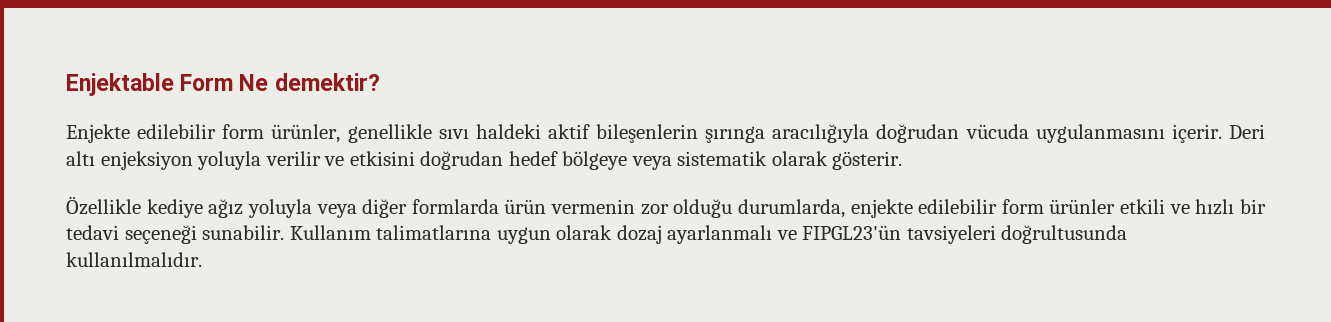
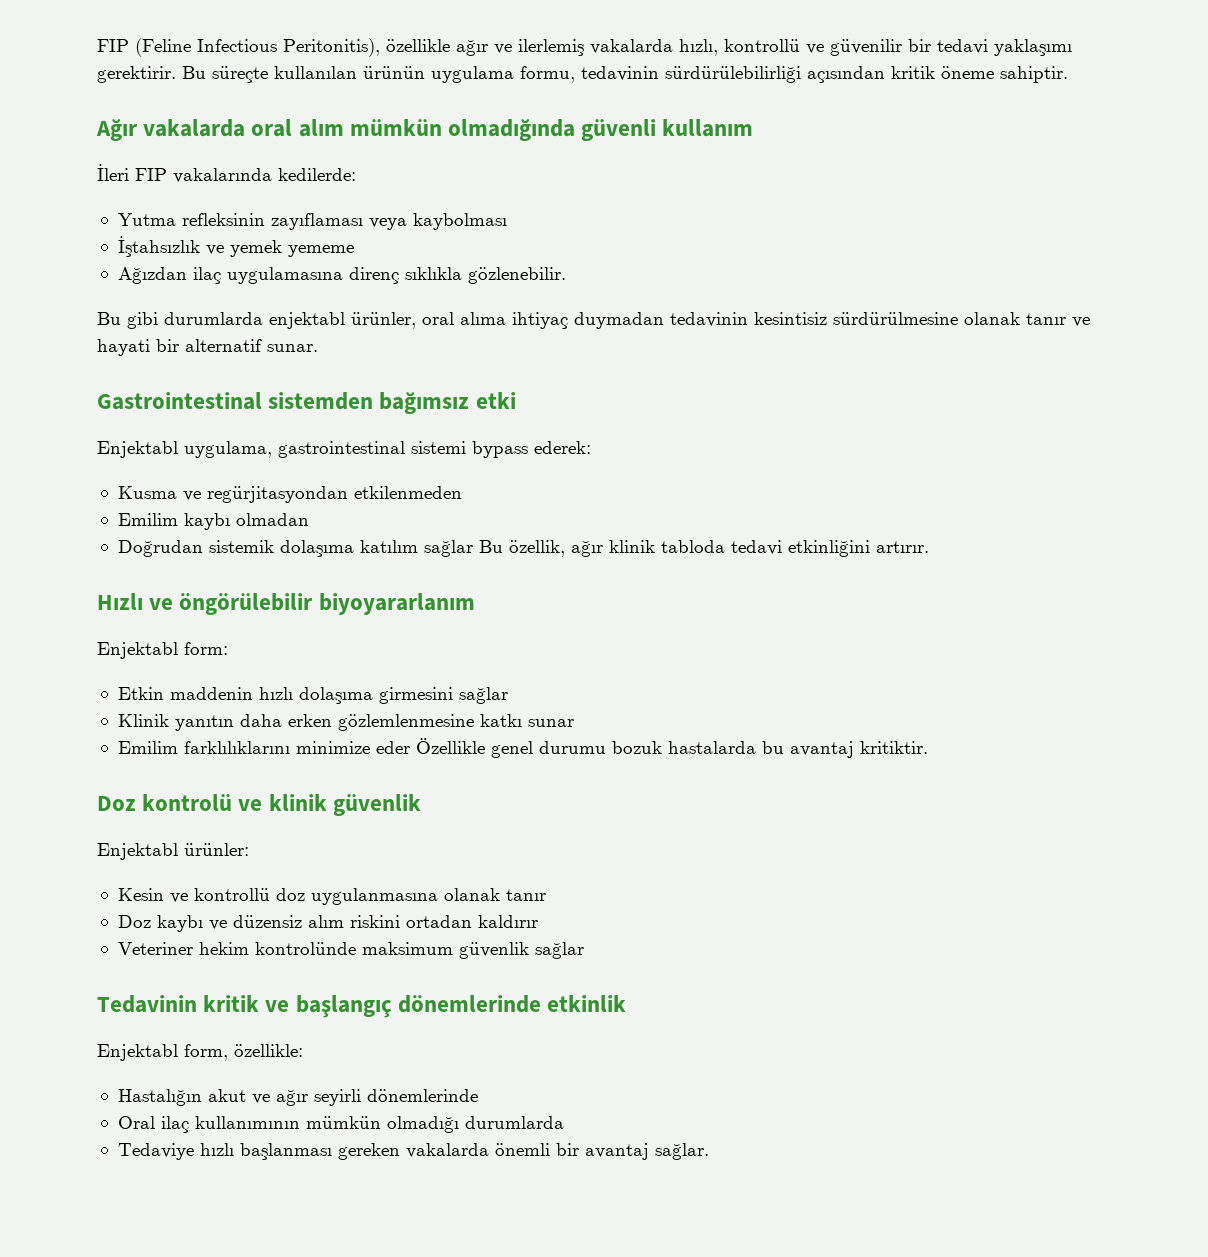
- Enjektable Form Ne demektir?
- Enjekte edilebilir form ürünler, genellikle sıvı haldeki aktif bileşenlerin şırınga aracılığıyla doğrudan vücuda uygulanmasını içerir. Deri altı enjeksiyon yoluyla verilir ve etkisini doğrudan hedef bölgeye veya sistematik olarak gösterir.
- Özellikle kediye ağız yoluyla veya diğer formlarda ürün vermenin zor olduğu durumlarda, enjekte edilebilir form ürünler etkili ve hızlı bir tedavi seçeneği sunabilir. Kullanım talimatlarına uygun olarak dozaj ayarlanmalı ve FIPGL23'ün tavsiyeleri doğrultusunda kullanılmalıdır.
+ FIP (Feline Infectious Peritonitis), özellikle ağır ve ilerlemiş vakalarda hızlı, kontrollü ve güvenilir bir tedavi yaklaşımı gerektirir. Bu süreçte kullanılan ürünün uygulama formu, tedavinin sürdürülebilirliği açısından kritik öneme sahiptir.
+ Ağır vakalarda oral alım mümkün olmadığında güvenli kullanım
+ İleri FIP vakalarında kedilerde:
+ Yutma refleksinin zayıflaması veya kaybolması
+ İştahsızlık ve yemek yememe
+ Ağızdan ilaç uygulamasına direnç sıklıkla gözlenebilir.
+ Bu gibi durumlarda enjektabl ürünler, oral alıma ihtiyaç duymadan tedavinin kesintisiz sürdürülmesine olanak tanır ve hayati bir alternatif sunar.
+ Gastrointestinal sistemden bağımsız etki
+ Enjektabl uygulama, gastrointestinal sistemi bypass ederek:
+ Kusma ve regürjitasyondan etkilenmeden
+ Emilim kaybı olmadan
+ Doğrudan sistemik dolaşıma katılım sağlar Bu özellik, ağır klinik tabloda tedavi etkinliğini artırır.
+ Hızlı ve öngörülebilir biyoyararlanım
+ Enjektabl form:
+ Etkin maddenin hızlı dolaşıma girmesini sağlar
+ Klinik yanıtın daha erken gözlemlenmesine katkı sunar
+ Emilim farklılıklarını minimize eder Özellikle genel durumu bozuk hastalarda bu avantaj kritiktir.
+ Doz kontrolü ve klinik güvenlik
+ Enjektabl ürünler:
+ Kesin ve kontrollü doz uygulanmasına olanak tanır
+ Doz kaybı ve düzensiz alım riskini ortadan kaldırır
+ Veteriner hekim kontrolünde maksimum güvenlik sağlar
+ Tedavinin kritik ve başlangıç dönemlerinde etkinlik
+ Enjektabl form, özellikle:
+ Hastalığın akut ve ağır seyirli dönemlerinde
+ Oral ilaç kullanımının mümkün olmadığı durumlarda
+ Tedaviye hızlı başlanması gereken vakalarda önemli bir avantaj sağlar.

